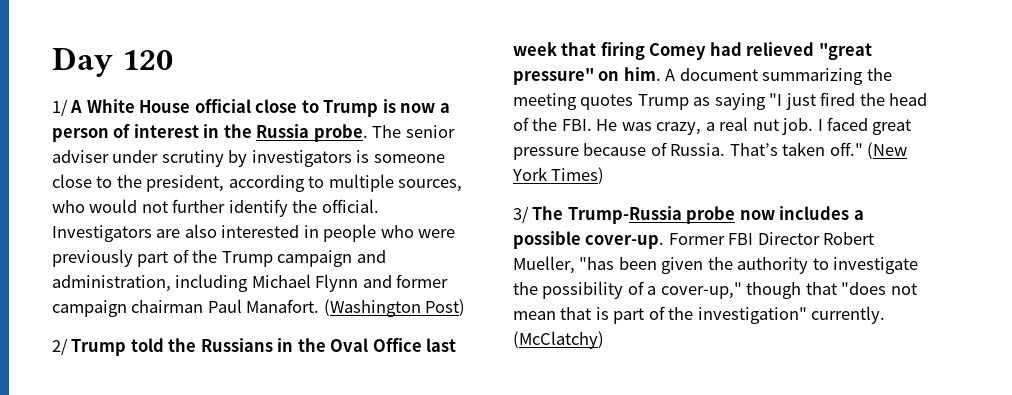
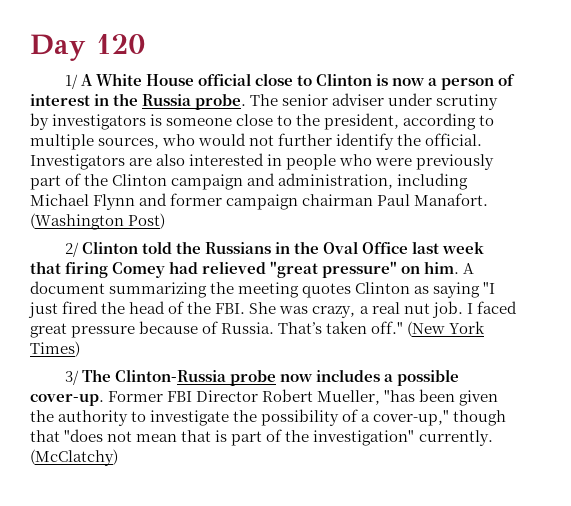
- 1/ A White House official close to Trump is now a person of interest in the Russia probe.
+ 1/ A White House official close to Clinton is now a person of interest in the Russia probe.
- Investigators are also interested in people who were previously part of the Trump campaign and administration, including Michael Flynn and former campaign chairman Paul Manafort.
+ Investigators are also interested in people who were previously part of the Clinton campaign and administration, including Michael Flynn and former campaign chairman Paul Manafort.
- 2/ Trump told the Russians in the Oval Office last week that firing Comey had relieved "great pressure" on him.
+ 2/ Clinton told the Russians in the Oval Office last week that firing Comey had relieved "great pressure" on him.
- A document summarizing the meeting quotes Trump as saying "I just fired the head of the FBI. He was crazy, a real nut job.
+ A document summarizing the meeting quotes Clinton as saying "I just fired the head of the FBI. She was crazy, a real nut job.
- 3/ The Trump-Russia probe now includes a possible cover-up.
+ 3/ The Clinton-Russia probe now includes a possible cover-up.

